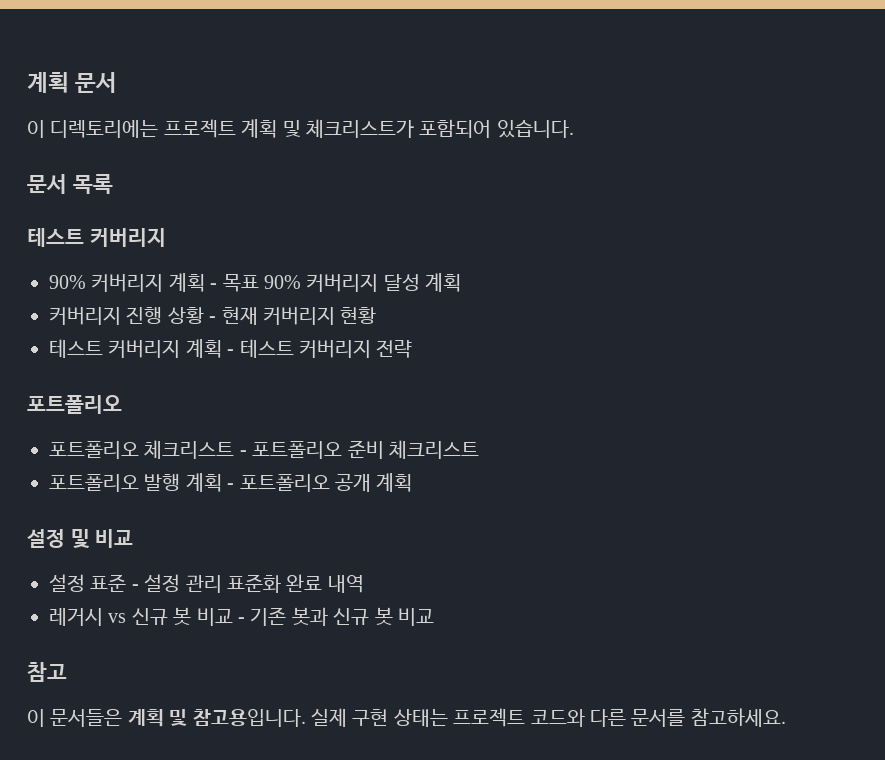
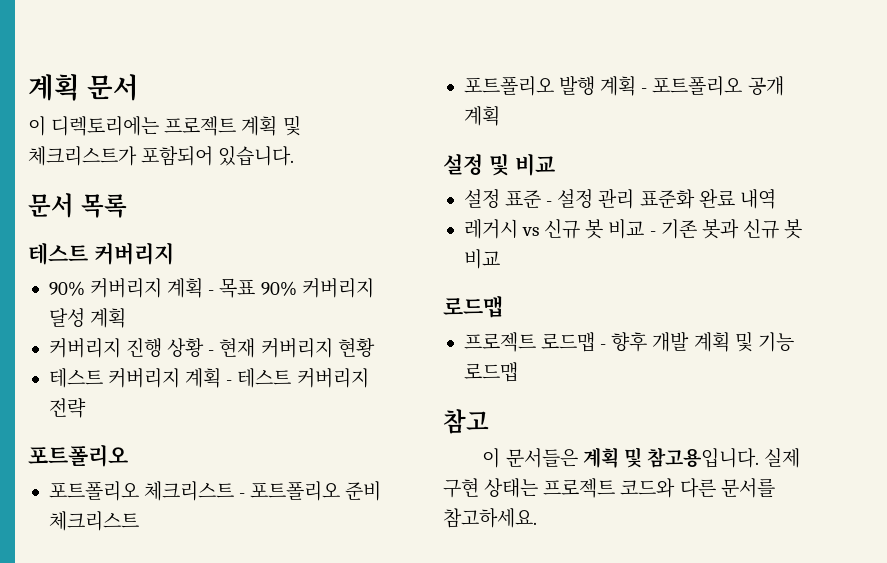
  레거시 vs 신규 봇 비교 - 기존 봇과 신규 봇 비교
+ 로드맵
+ 프로젝트 로드맵 - 향후 개발 계획 및 기능 로드맵

